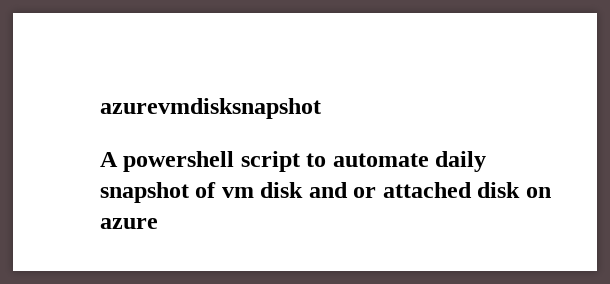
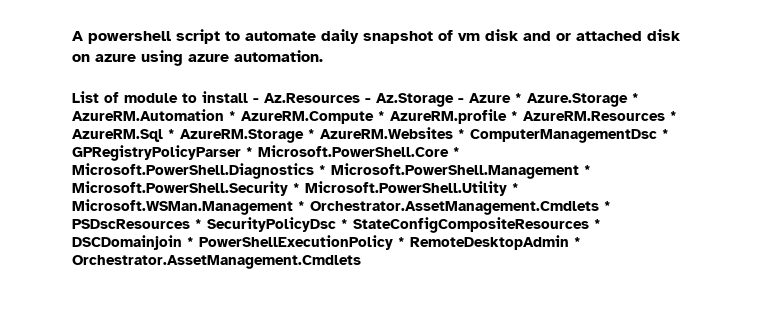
- azurevmdisksnapshot
- A powershell script to automate daily snapshot of vm disk and or attached disk on azure
+ A powershell script to automate daily snapshot of vm disk and or attached disk on azure using azure automation.
+ List of module to install - Az.Resources - Az.Storage - Azure * Azure.Storage * AzureRM.Automation * AzureRM.Compute * AzureRM.profile * AzureRM.Resources * AzureRM.Sql * AzureRM.Storage * AzureRM.Websites * ComputerManagementDsc * GPRegistryPolicyParser * Microsoft.PowerShell.Core * Microsoft.PowerShell.Diagnostics * Microsoft.PowerShell.Management * Microsoft.PowerShell.Security * Microsoft.PowerShell.Utility * Microsoft.WSMan.Management * Orchestrator.AssetManagement.Cmdlets * PSDscResources * SecurityPolicyDsc * StateConfigCompositeResources * DSCDomainjoin * PowerShellExecutionPolicy * RemoteDesktopAdmin * Orchestrator.AssetManagement.Cmdlets

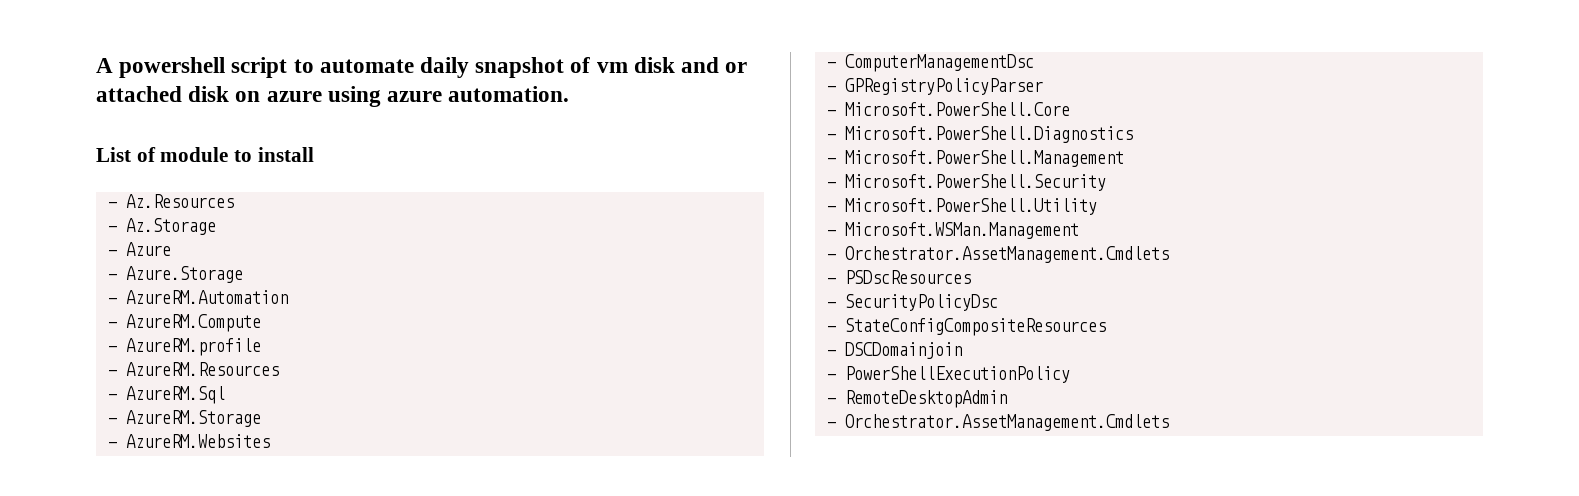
- List of module to install - Az.Resources - Az.Storage - Azure * Azure.Storage * AzureRM.Automation * AzureRM.Compute * AzureRM.profile * AzureRM.Resources * AzureRM.Sql * AzureRM.Storage * AzureRM.Websites * ComputerManagementDsc * GPRegistryPolicyParser * Microsoft.PowerShell.Core * Microsoft.PowerShell.Diagnostics * Microsoft.PowerShell.Management * Microsoft.PowerShell.Security * Microsoft.PowerShell.Utility * Microsoft.WSMan.Management * Orchestrator.AssetManagement.Cmdlets * PSDscResources * SecurityPolicyDsc * StateConfigCompositeResources * DSCDomainjoin * PowerShellExecutionPolicy * RemoteDesktopAdmin * Orchestrator.AssetManagement.Cmdlets
+ List of module to install
+ - Az.Resources
+ - Az.Storage
+ - Azure
+ - Azure.Storage
+ - AzureRM.Automation
+ - AzureRM.Compute
+ - AzureRM.profile
+ - AzureRM.Resources
+ - AzureRM.Sql
+ - AzureRM.Storage
+ - AzureRM.Websites
+ - ComputerManagementDsc
+ - GPRegistryPolicyParser
+ - Microsoft.PowerShell.Core
+ - Microsoft.PowerShell.Diagnostics
+ - Microsoft.PowerShell.Management
+ - Microsoft.PowerShell.Security
+ - Microsoft.PowerShell.Utility
+ - Microsoft.WSMan.Management
+ - Orchestrator.AssetManagement.Cmdlets
+ - PSDscResources
+ - SecurityPolicyDsc
+ - StateConfigCompositeResources
+ - DSCDomainjoin
+ - PowerShellExecutionPolicy
+ - RemoteDesktopAdmin
+ - Orchestrator.AssetManagement.Cmdlets

